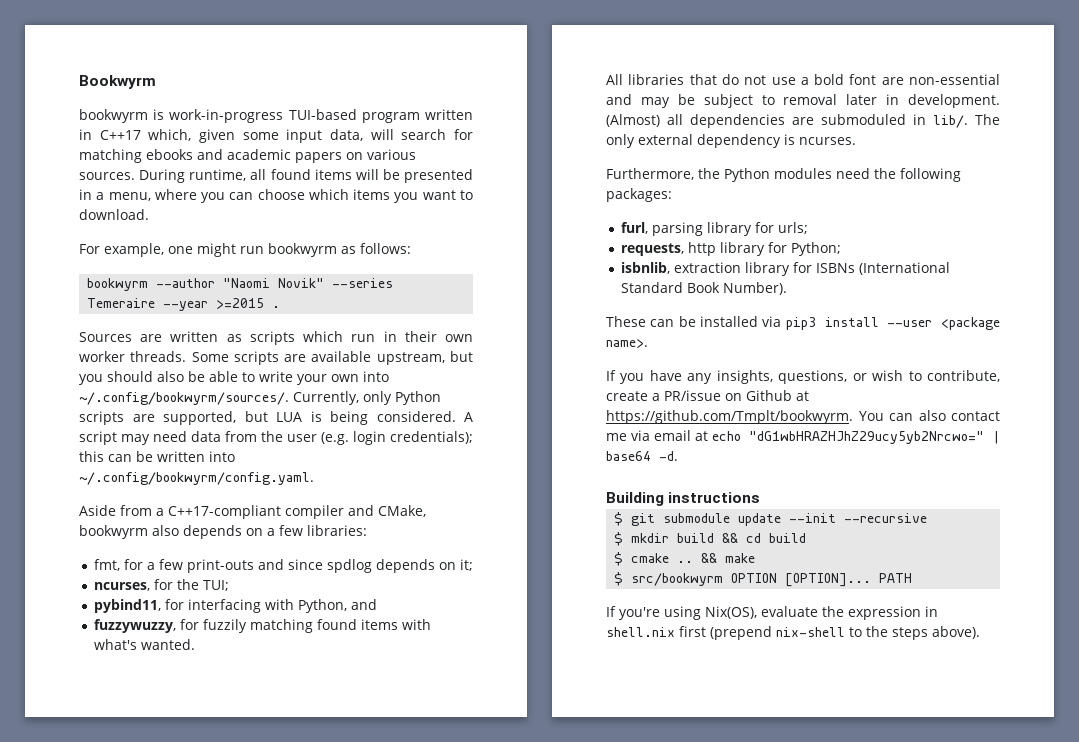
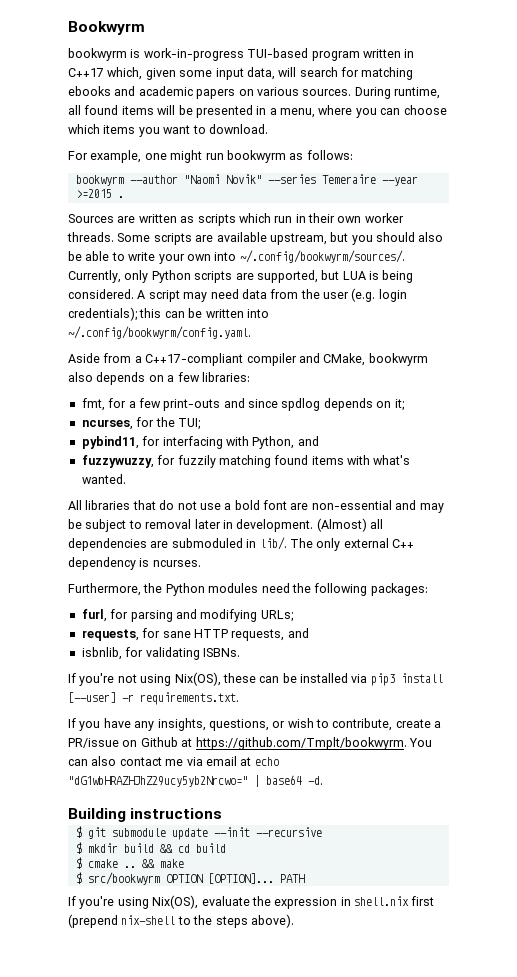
- The only external dependency is ncurses.
+ The only external C++ dependency is ncurses.
- furl, parsing library for urls;
- requests, http library for Python;
- isbnlib, extraction library for ISBNs (International Standard Book Number).
- These can be installed via pip3 install --user <package name>.
+ furl, for parsing and modifying URLs;
+ requests, for sane HTTP requests, and
+ isbnlib, for validating ISBNs.
+ If you're not using Nix(OS), these can be installed via pip3 install [--user] -r requirements.txt.

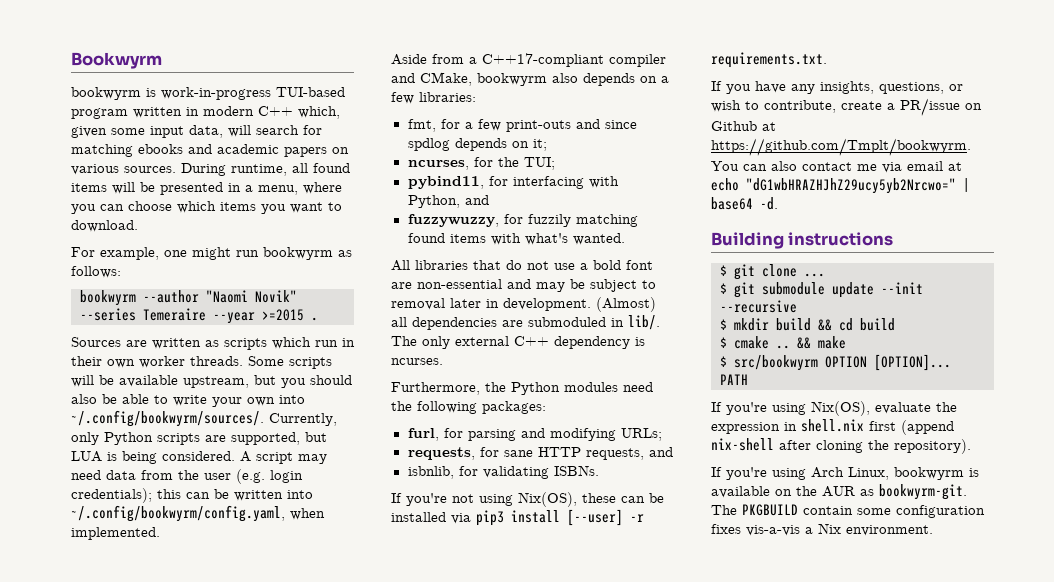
- bookwyrm is work-in-progress TUI-based program written in C++17 which, given some input data, will search for matching ebooks and academic papers on various sources.
+ bookwyrm is work-in-progress TUI-based program written in modern C++ which, given some input data, will search for matching ebooks and academic papers on various sources.
- Some scripts are available upstream, but you should also be able to write your own into ~/.config/bookwyrm/sources/. Currently, only Python scripts are supported, but LUA is being considered.
+ Some scripts will be available upstream, but you should also be able to write your own into ~/.config/bookwyrm/sources/. Currently, only Python scripts are supported, but LUA is being considered.
- A script may need data from the user (e.g. login credentials); this can be written into ~/.config/bookwyrm/config.yaml.
+ A script may need data from the user (e.g. login credentials); this can be written into ~/.config/bookwyrm/config.yaml, when implemented.
+ $ git clone ...
- If you're using Nix(OS), evaluate the expression in shell.nix first (prepend nix-shell to the steps above).
+ If you're using Nix(OS), evaluate the expression in shell.nix first (append nix-shell after cloning the repository).
+ If you're using Arch Linux, bookwyrm is available on the AUR as bookwyrm-git. The PKGBUILD contain some configuration fixes vis-a-vis a Nix environment.

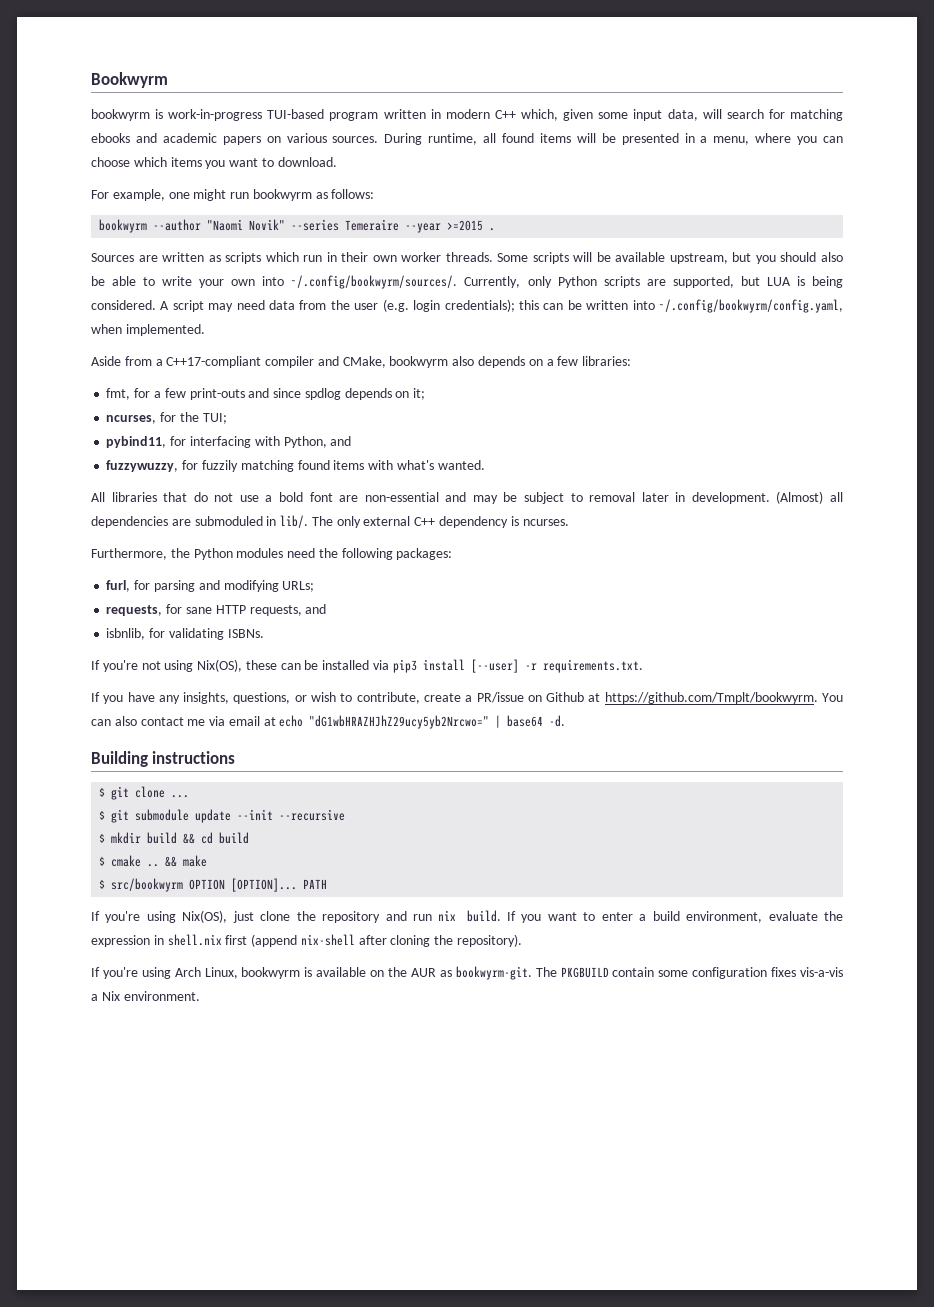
- If you're using Nix(OS), evaluate the expression in shell.nix first (append nix-shell after cloning the repository).
+ If you're using Nix(OS), just clone the repository and run nix build. If you want to enter a build environment, evaluate the expression in shell.nix first (append nix-shell after cloning the repository).

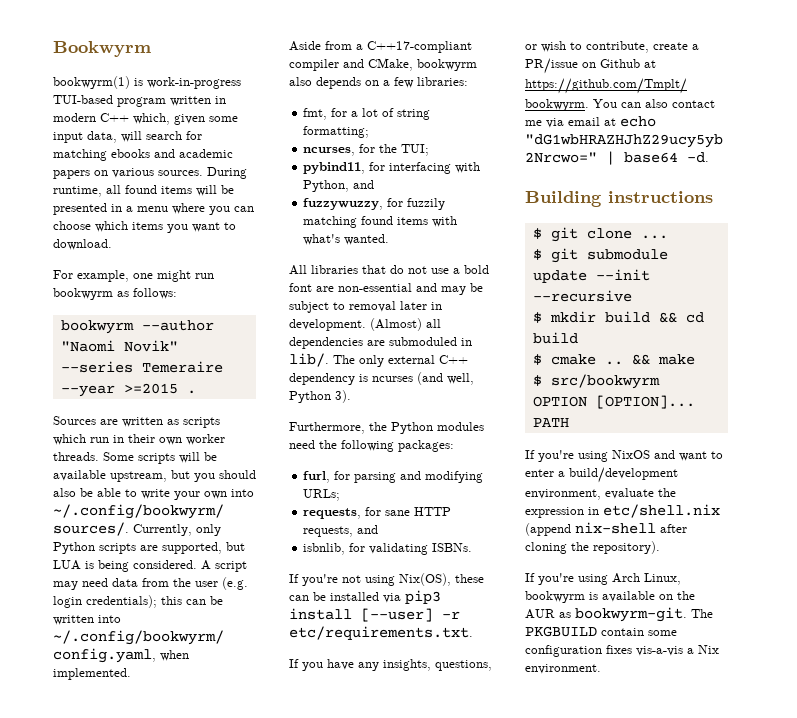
- bookwyrm is work-in-progress TUI-based program written in modern C++ which, given some input data, will search for matching ebooks and academic papers on various sources.
+ bookwyrm(1) is work-in-progress TUI-based program written in modern C++ which, given some input data, will search for matching ebooks and academic papers on various sources.
- During runtime, all found items will be presented in a menu, where you can choose which items you want to download.
+ During runtime, all found items will be presented in a menu where you can choose which items you want to download.
- fmt, for a few print-outs and since spdlog depends on it;
+ fmt, for a lot of string formatting;
- The only external C++ dependency is ncurses.
+ The only external C++ dependency is ncurses (and well, Python 3).
- If you're not using Nix(OS), these can be installed via pip3 install [--user] -r requirements.txt.
+ If you're not using Nix(OS), these can be installed via pip3 install [--user] -r etc/requirements.txt.
- If you're using Nix(OS), just clone the repository and run nix build. If you want to enter a build environment, evaluate the expression in shell.nix first (append nix-shell after cloning the repository).
+ If you're using NixOS and want to enter a build/development environment, evaluate the expression in etc/shell.nix (append nix-shell after cloning the repository).

